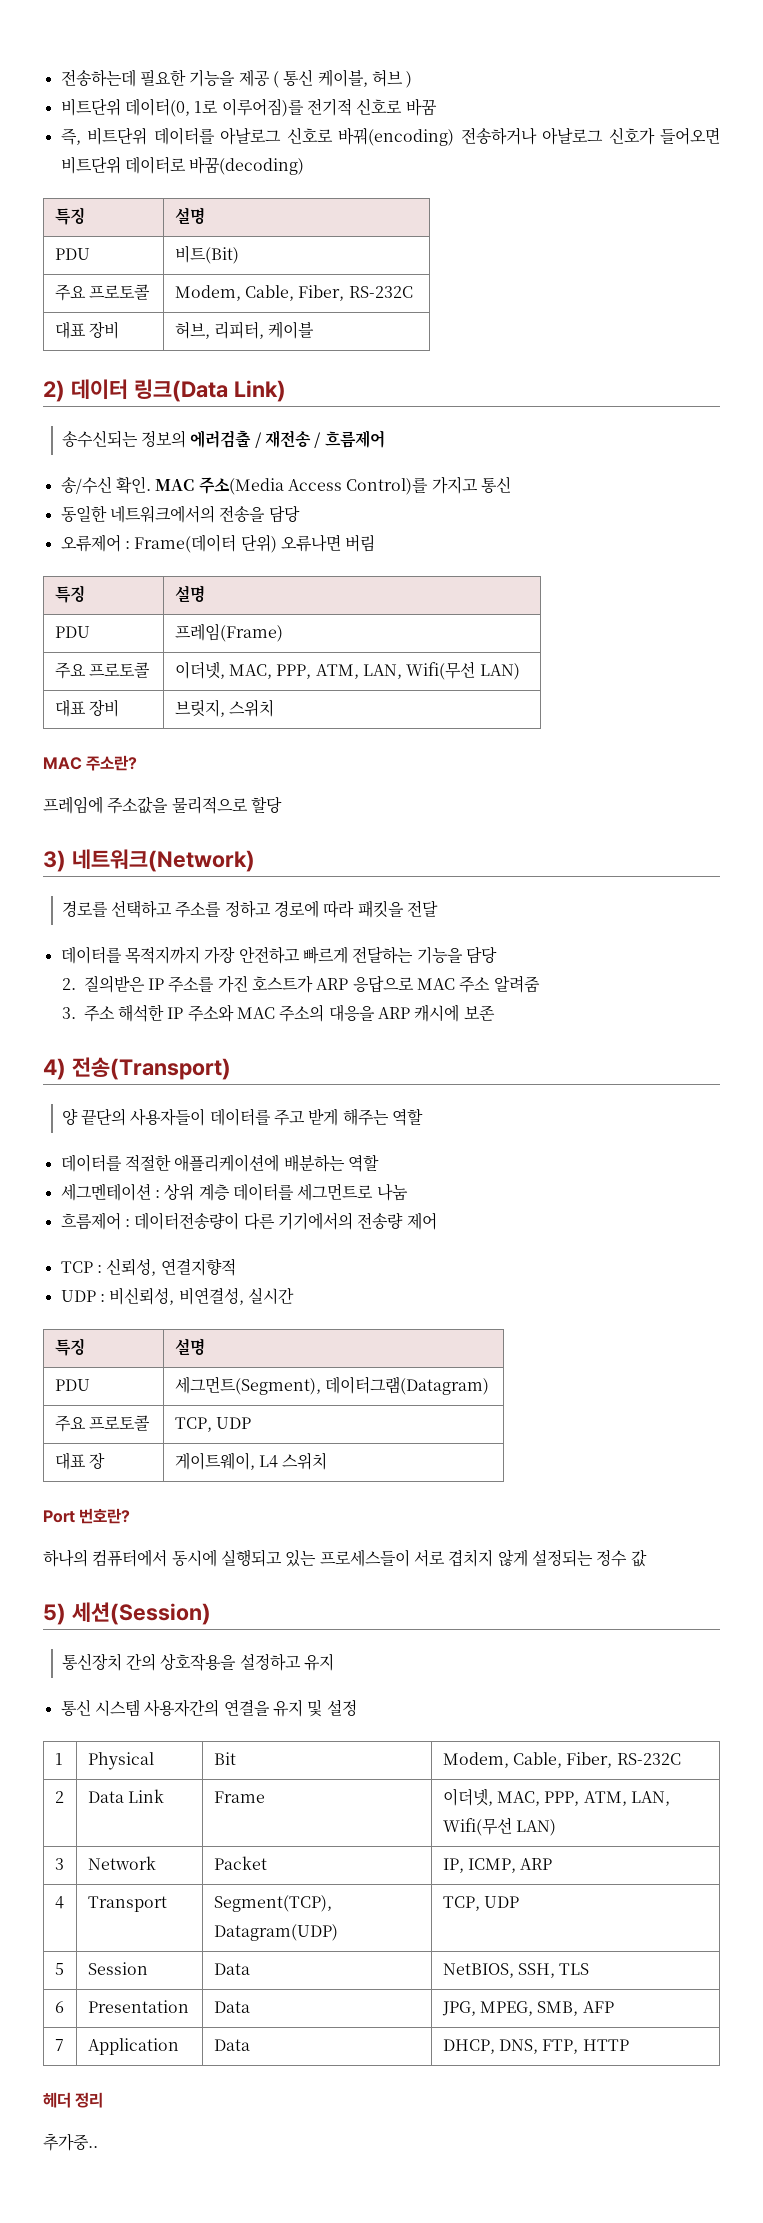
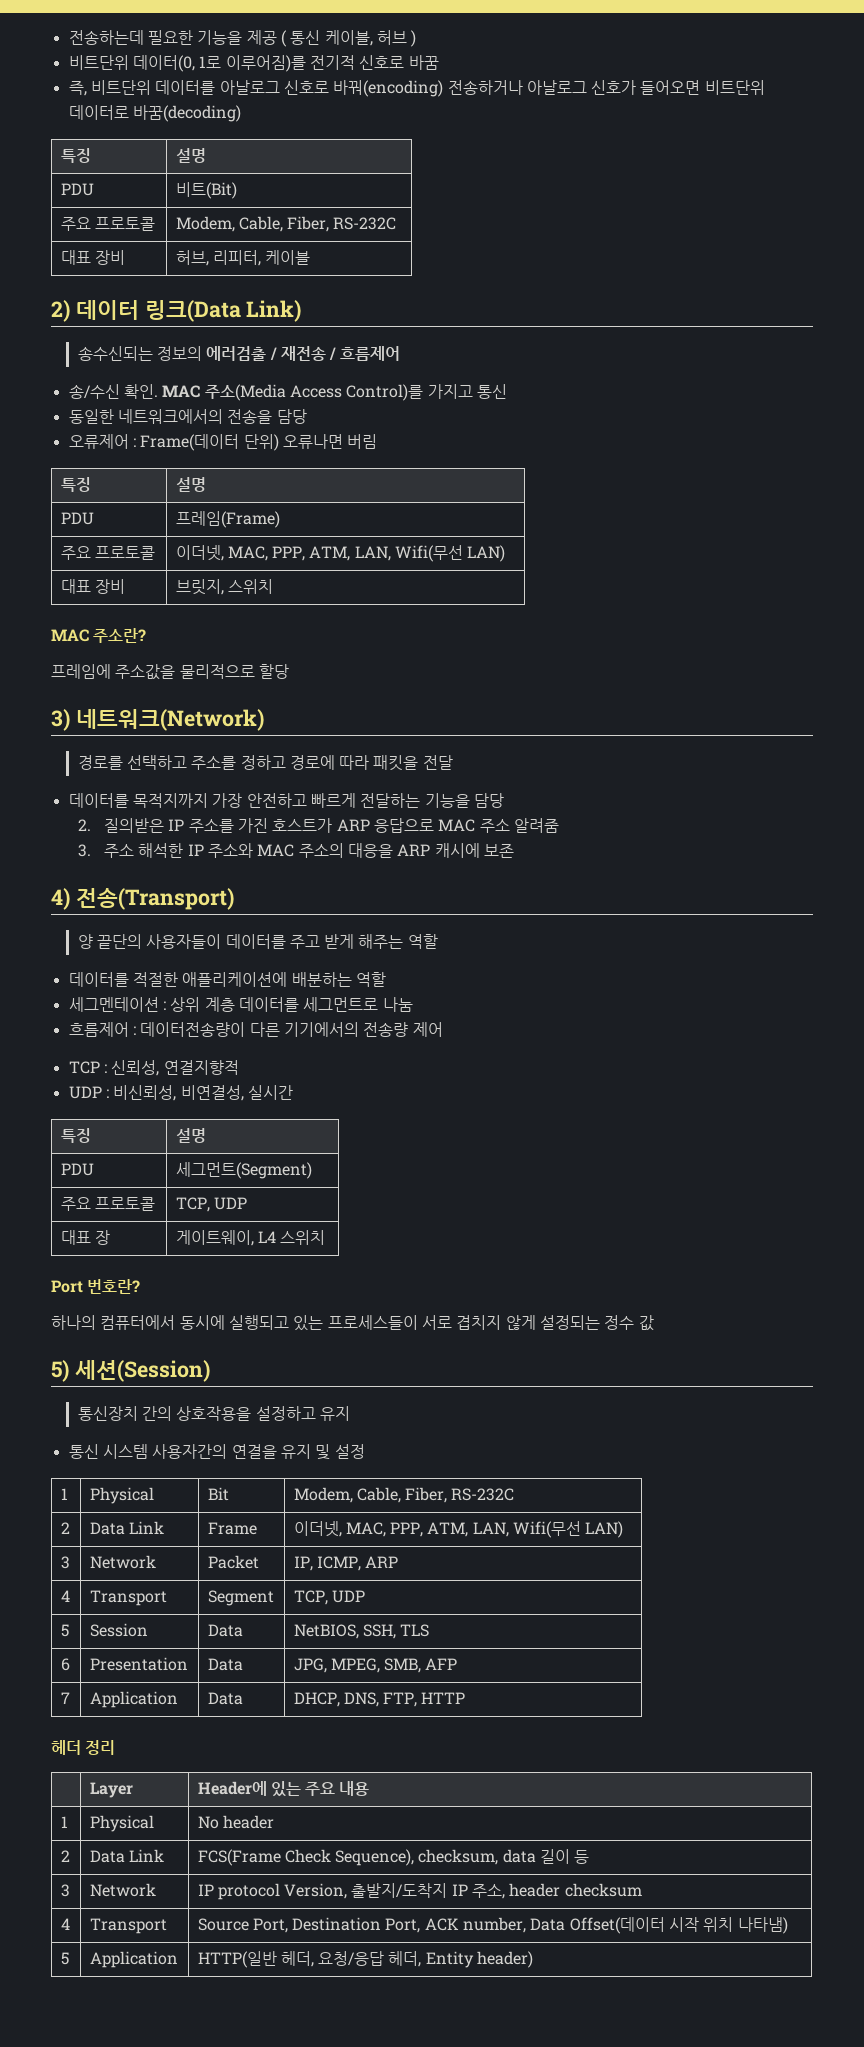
- PDU | 세그먼트(Segment), 데이터그램(Datagram)
+ PDU | 세그먼트(Segment)
- 4 | Transport | Segment(TCP), Datagram(UDP) | TCP, UDP
+ 4 | Transport | Segment | TCP, UDP
- 추가중..
+ | Layer | Header에 있는 주요 내용
+ 1 | Physical | No header
+ 2 | Data Link | FCS(Frame Check Sequence), checksum, data 길이 등
+ 3 | Network | IP protocol Version, 출발지/도착지 IP 주소, header checksum
+ 4 | Transport | Source Port, Destination Port, ACK number, Data Offset(데이터 시작 위치 나타냄)
+ 5 | Application | HTTP(일반 헤더, 요청/응답 헤더, Entity header)

